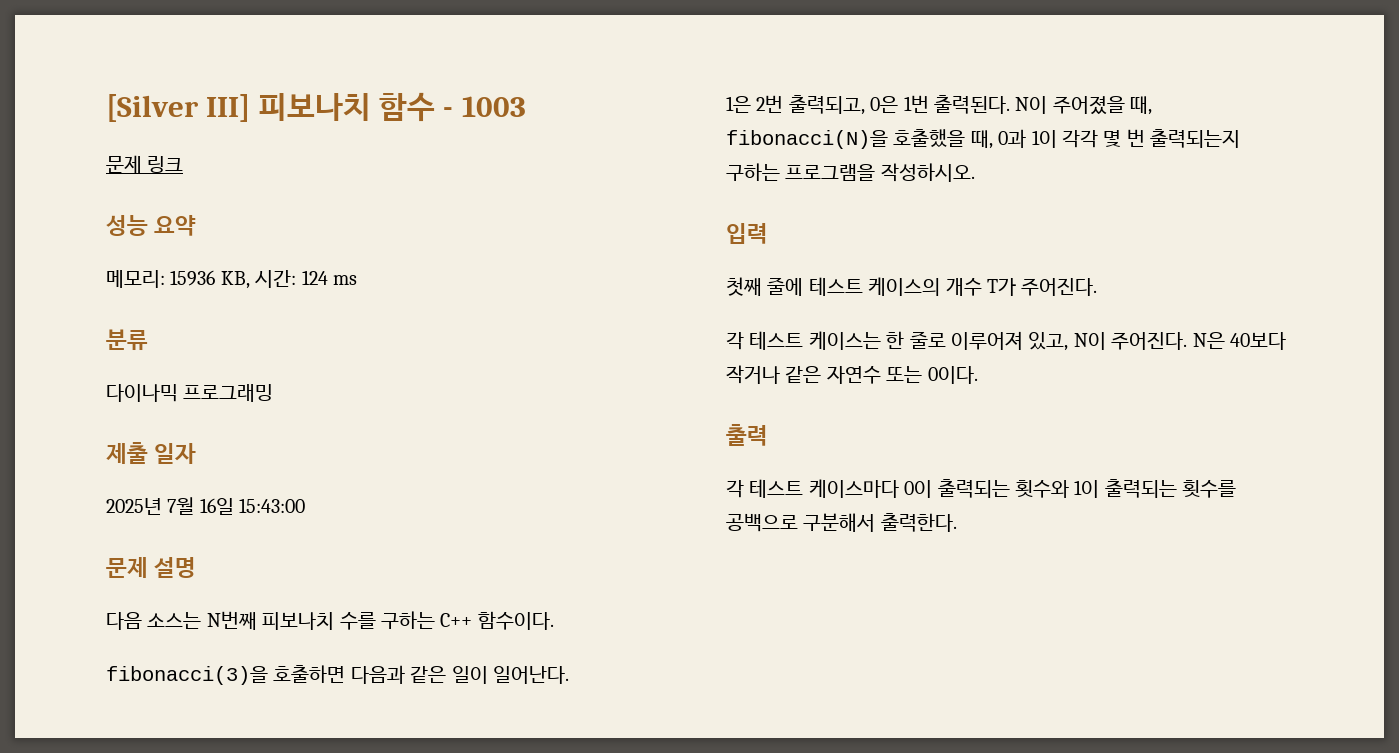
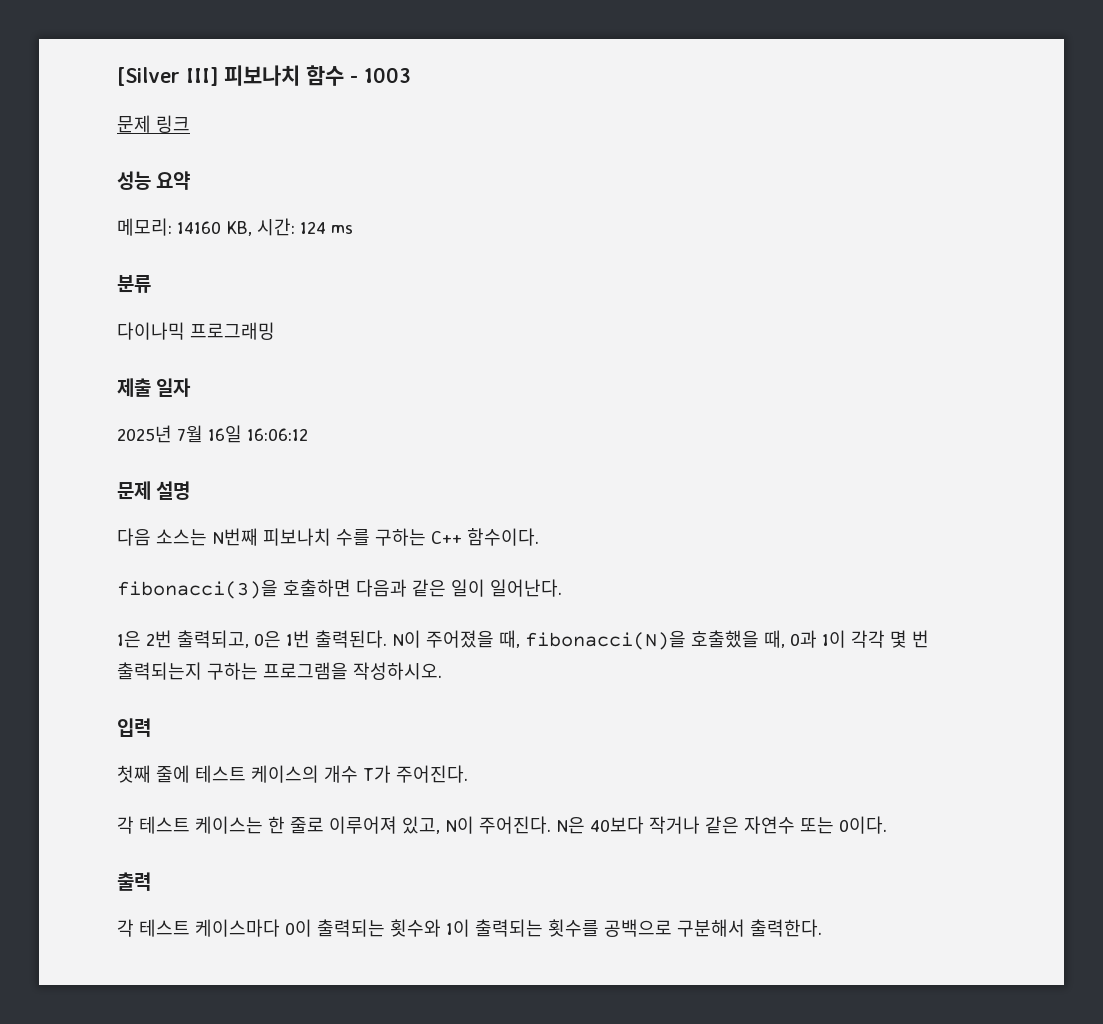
- 메모리: 15936 KB, 시간: 124 ms
+ 메모리: 14160 KB, 시간: 124 ms
- 2025년 7월 16일 15:43:00
+ 2025년 7월 16일 16:06:12

